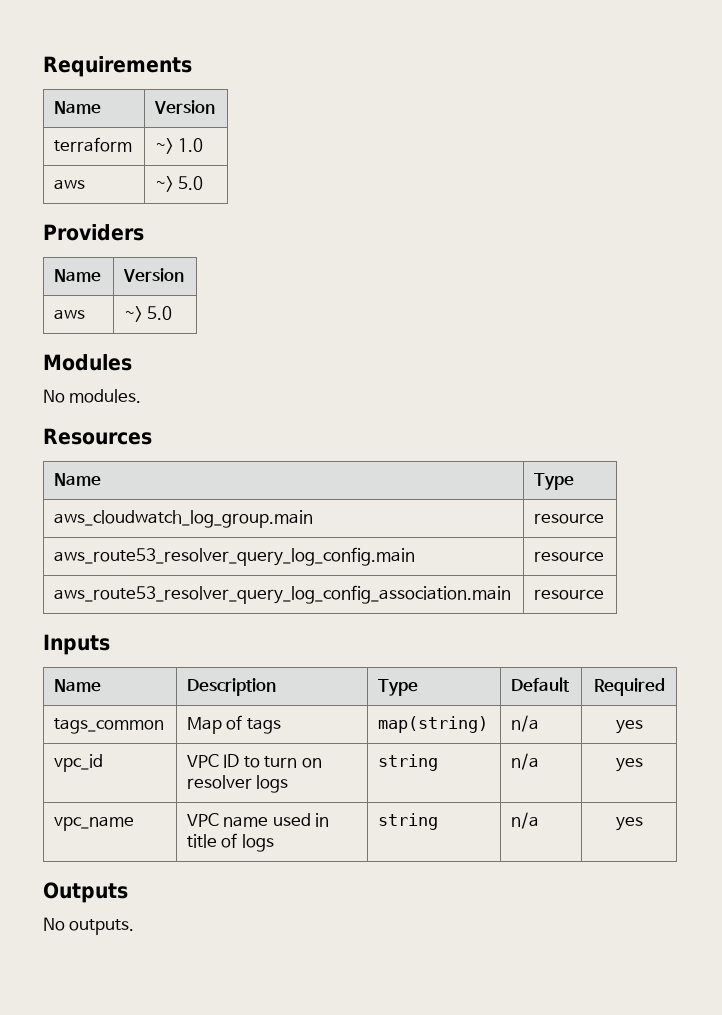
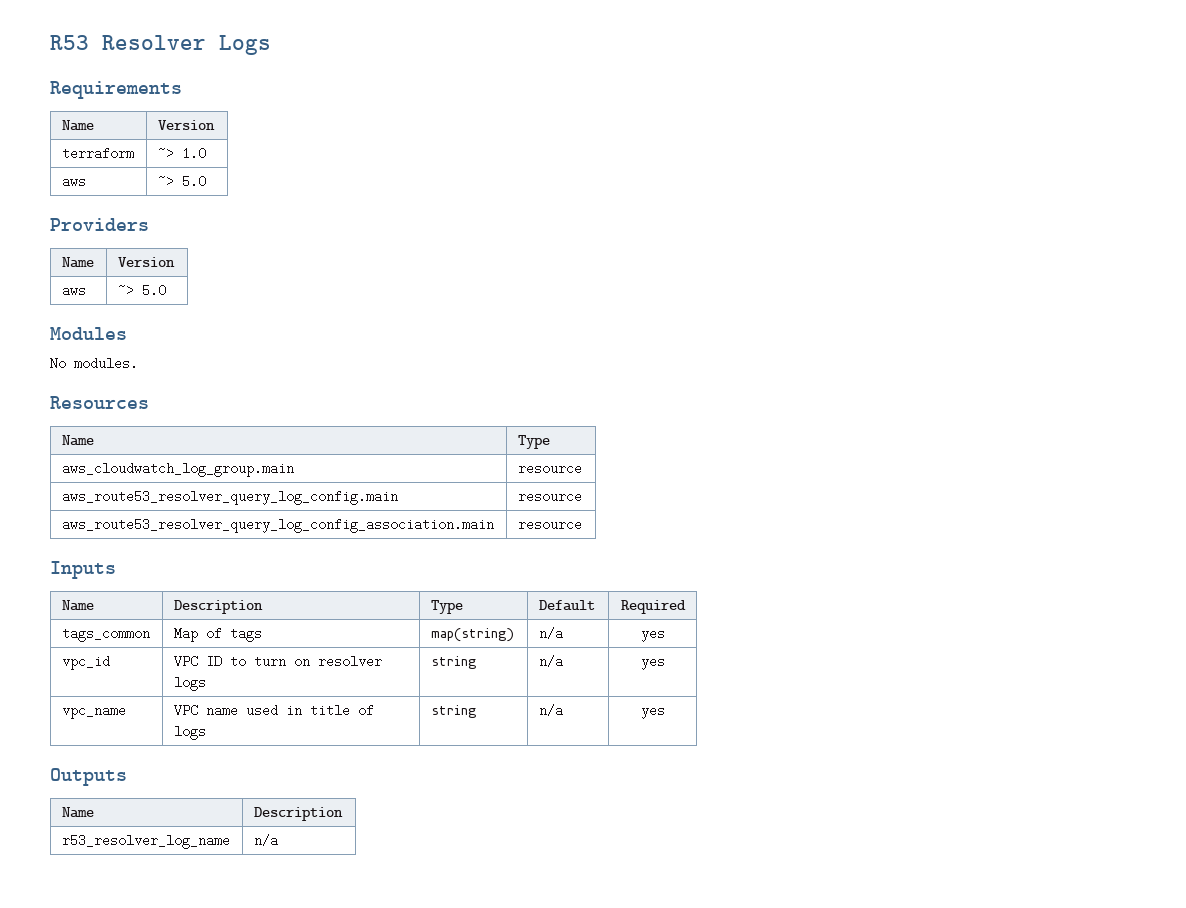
+ R53 Resolver Logs
  Outputs
- No outputs.
+ Name | Description
+ r53_resolver_log_name | n/a

